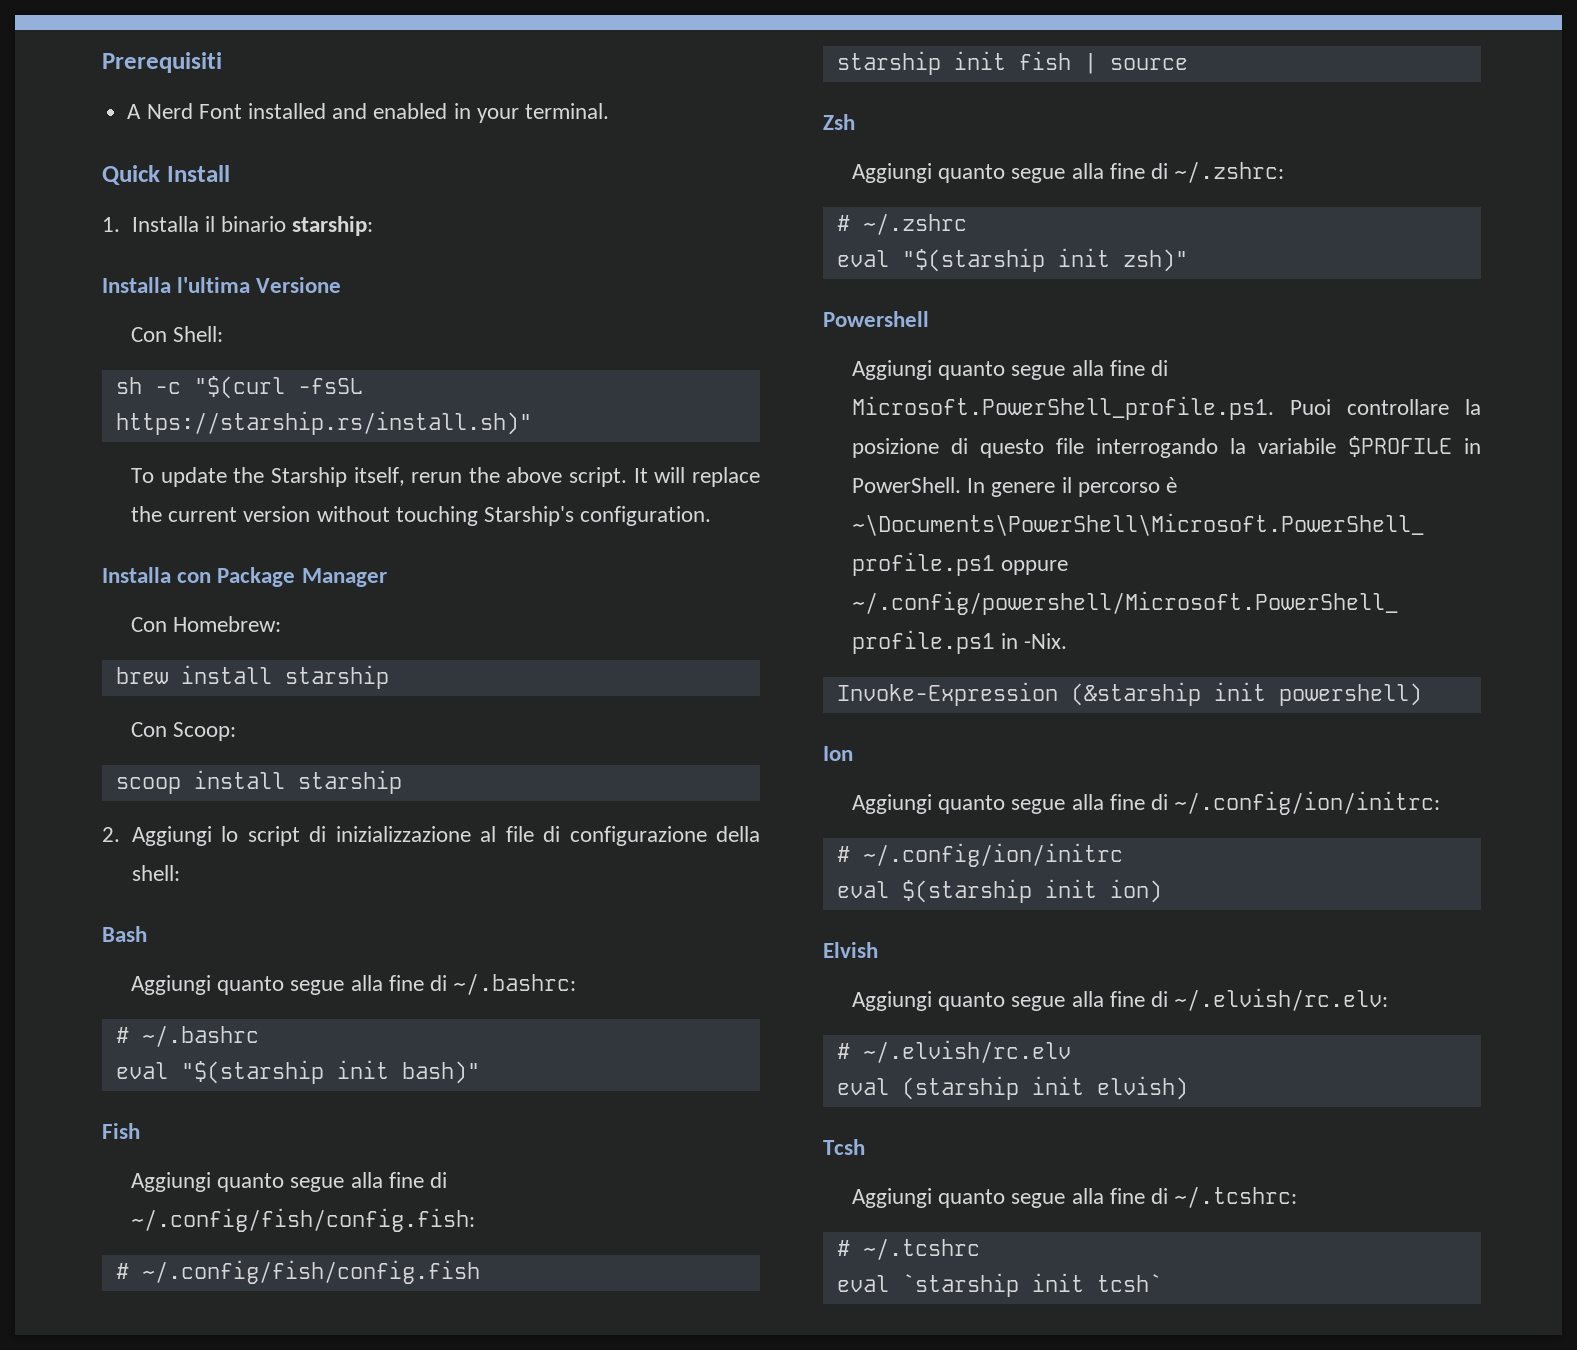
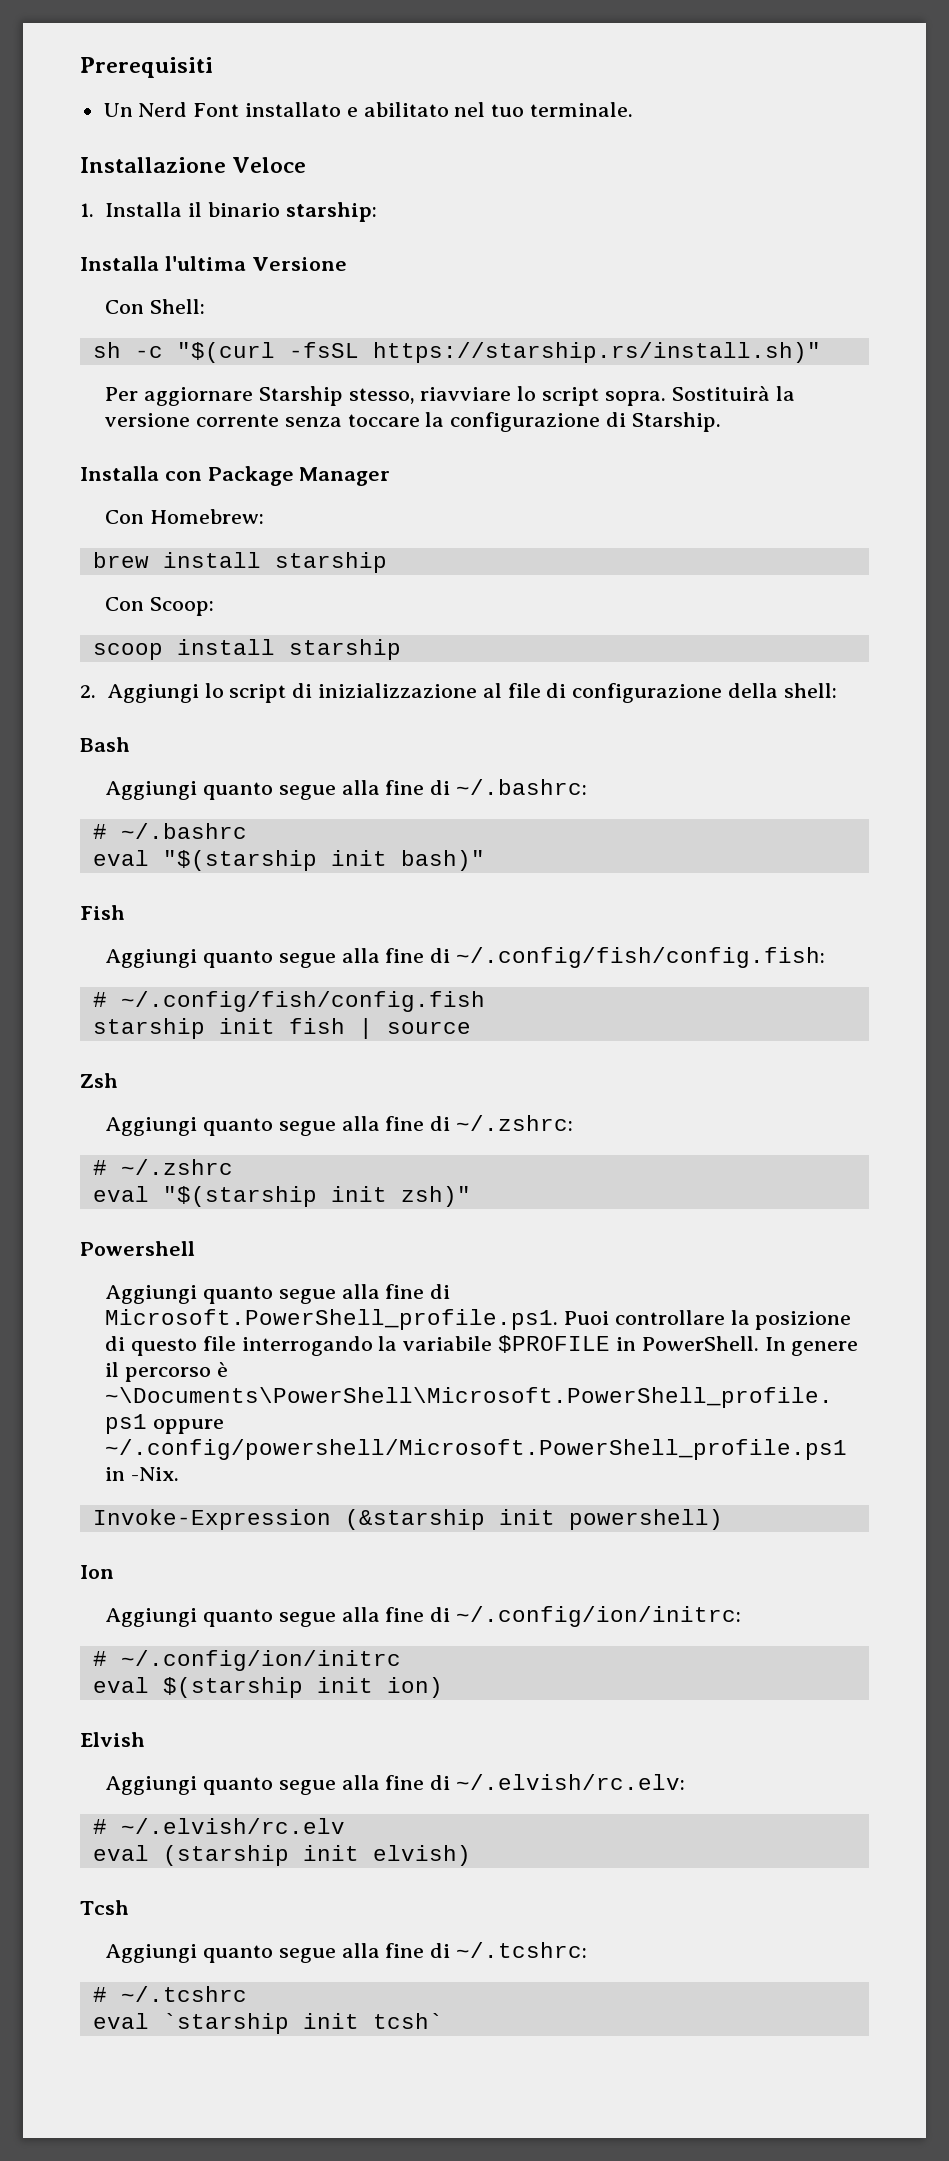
- A Nerd Font installed and enabled in your terminal.
- Quick Install
+ Un Nerd Font installato e abilitato nel tuo terminale.
+ Installazione Veloce
- To update the Starship itself, rerun the above script. It will replace the current version without touching Starship's configuration.
+ Per aggiornare Starship stesso, riavviare lo script sopra. Sostituirà la versione corrente senza toccare la configurazione di Starship.

